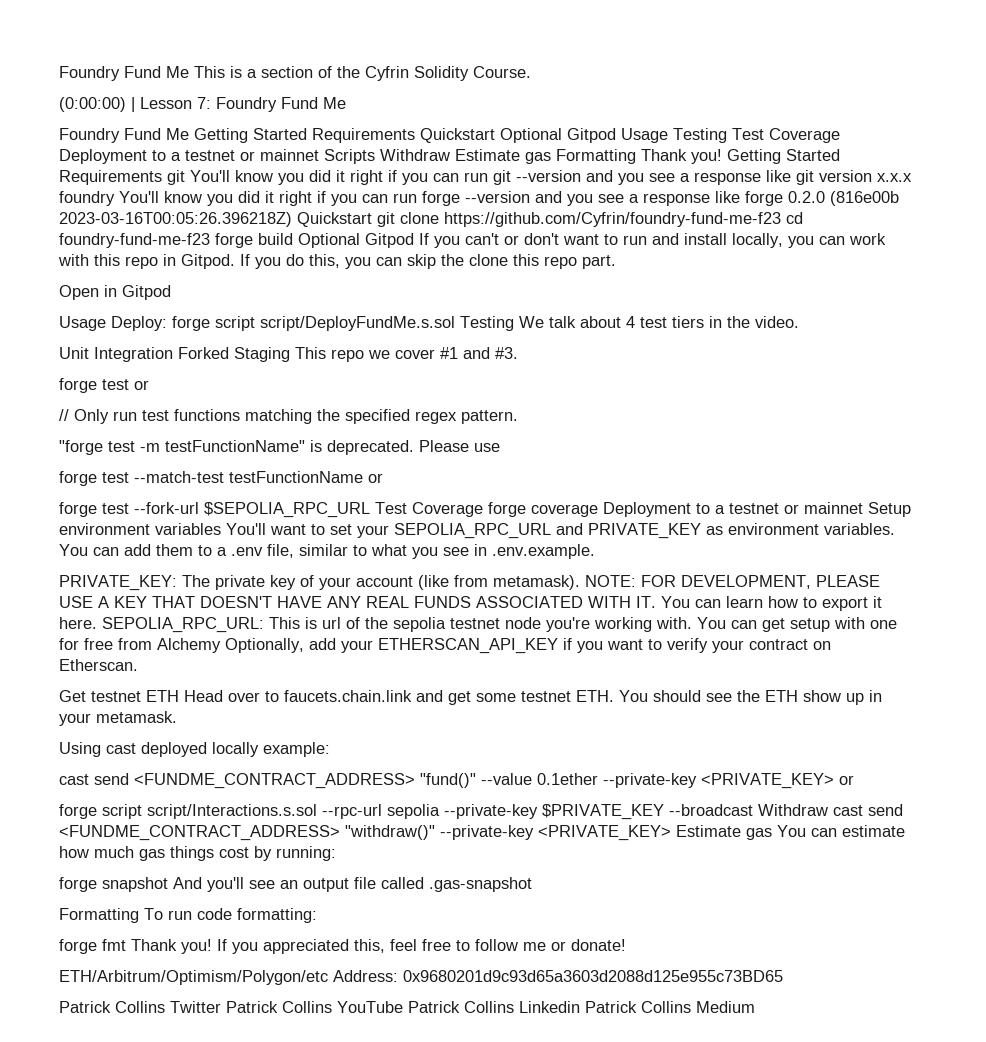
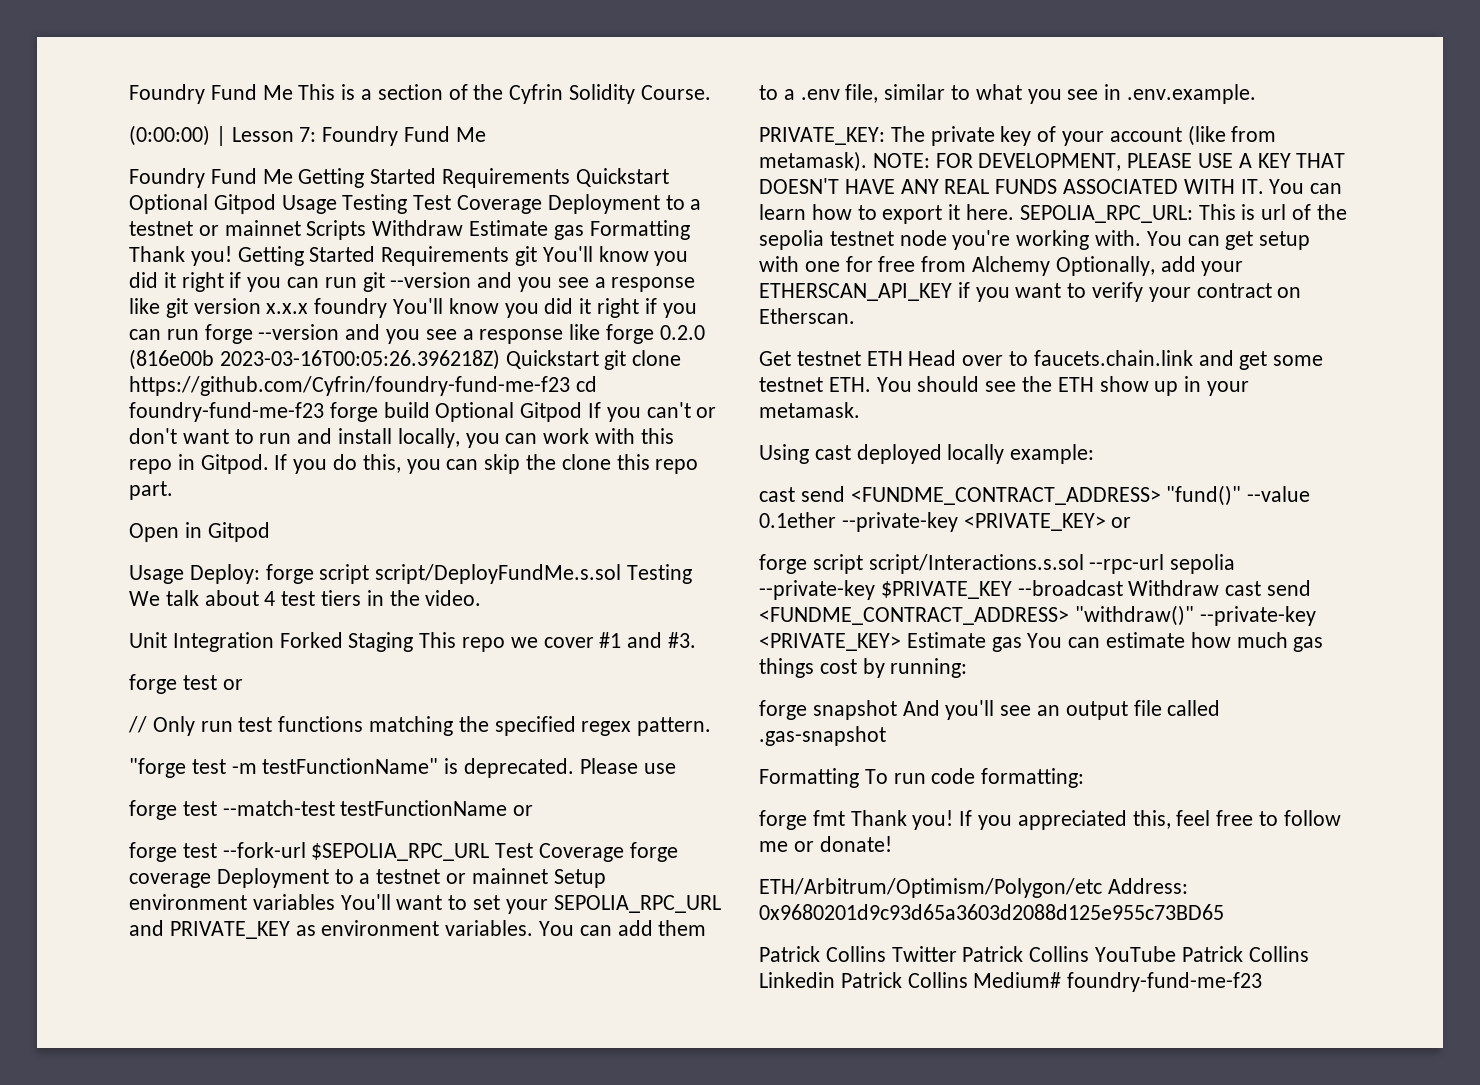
- Patrick Collins Twitter Patrick Collins YouTube Patrick Collins Linkedin Patrick Collins Medium
+ Patrick Collins Twitter Patrick Collins YouTube Patrick Collins Linkedin Patrick Collins Medium# foundry-fund-me-f23

